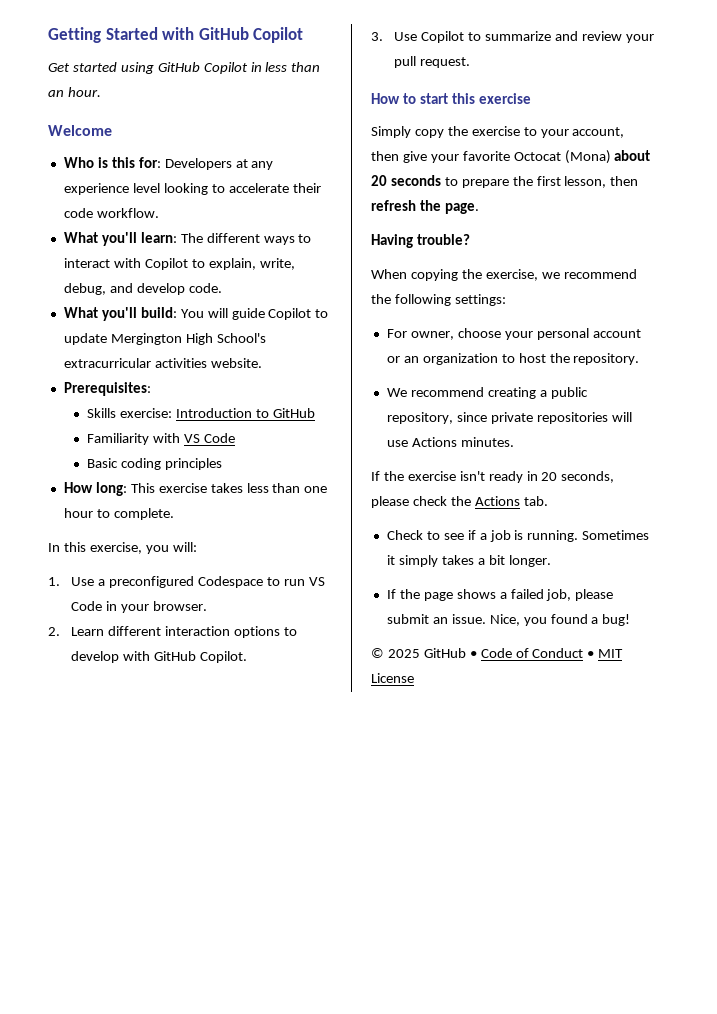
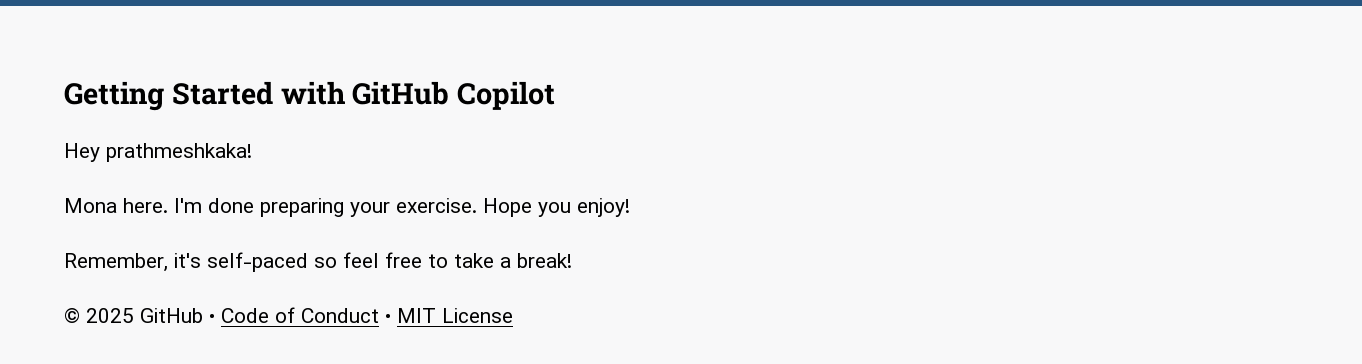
- Get started using GitHub Copilot in less than an hour.
- Welcome
- Who is this for: Developers at any experience level looking to accelerate their code workflow.
- What you'll learn: The different ways to interact with Copilot to explain, write, debug, and develop code.
- What you'll build: You will guide Copilot to update Mergington High School's extracurricular activities website.
- Prerequisites:
- Skills exercise: Introduction to GitHub
- Familiarity with VS Code
- Basic coding principles
- How long: This exercise takes less than one hour to complete.
- In this exercise, you will:
- 1. Use a preconfigured Codespace to run VS Code in your browser.
- 2. Learn different interaction options to develop with GitHub Copilot.
- 3. Use Copilot to summarize and review your pull request.
- How to start this exercise
- Simply copy the exercise to your account, then give your favorite Octocat (Mona) about 20 seconds to prepare the first lesson, then refresh the page.
- Having trouble?
- When copying the exercise, we recommend the following settings:
- For owner, choose your personal account or an organization to host the repository.
- We recommend creating a public repository, since private repositories will use Actions minutes.
- If the exercise isn't ready in 20 seconds, please check the Actions tab.
- Check to see if a job is running. Sometimes it simply takes a bit longer.
- If the page shows a failed job, please submit an issue. Nice, you found a bug!
+ Hey prathmeshkaka!
+ Mona here. I'm done preparing your exercise. Hope you enjoy!
+ Remember, it's self-paced so feel free to take a break!

